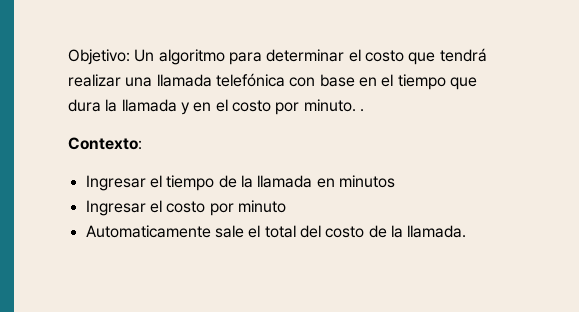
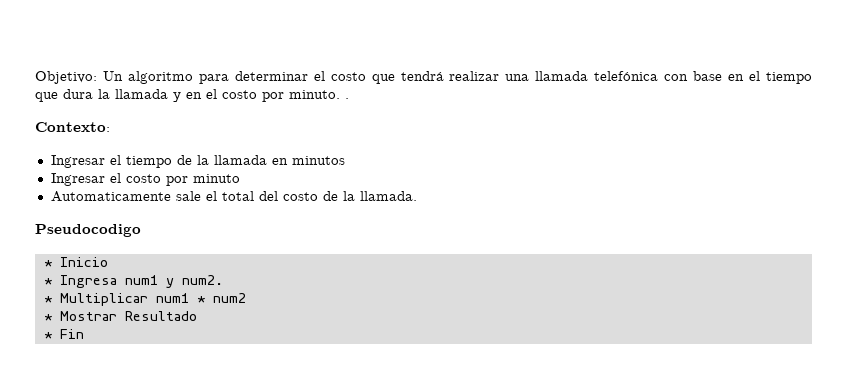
+ Pseudocodigo
+ * Inicio
+ * Ingresa num1 y num2.
+ * Multiplicar num1 * num2
+ * Mostrar Resultado
+ * Fin

